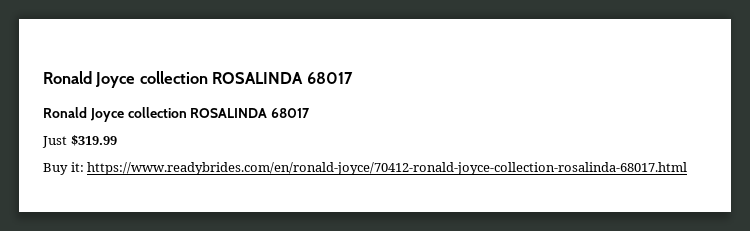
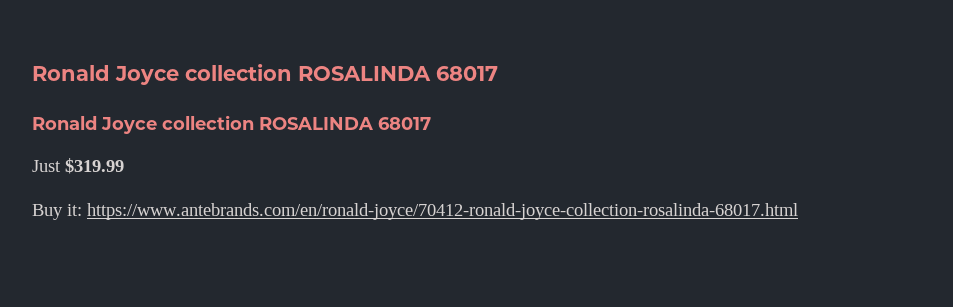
- Buy it: https://www.readybrides.com/en/ronald-joyce/70412-ronald-joyce-collection-rosalinda-68017.html
+ Buy it: https://www.antebrands.com/en/ronald-joyce/70412-ronald-joyce-collection-rosalinda-68017.html

